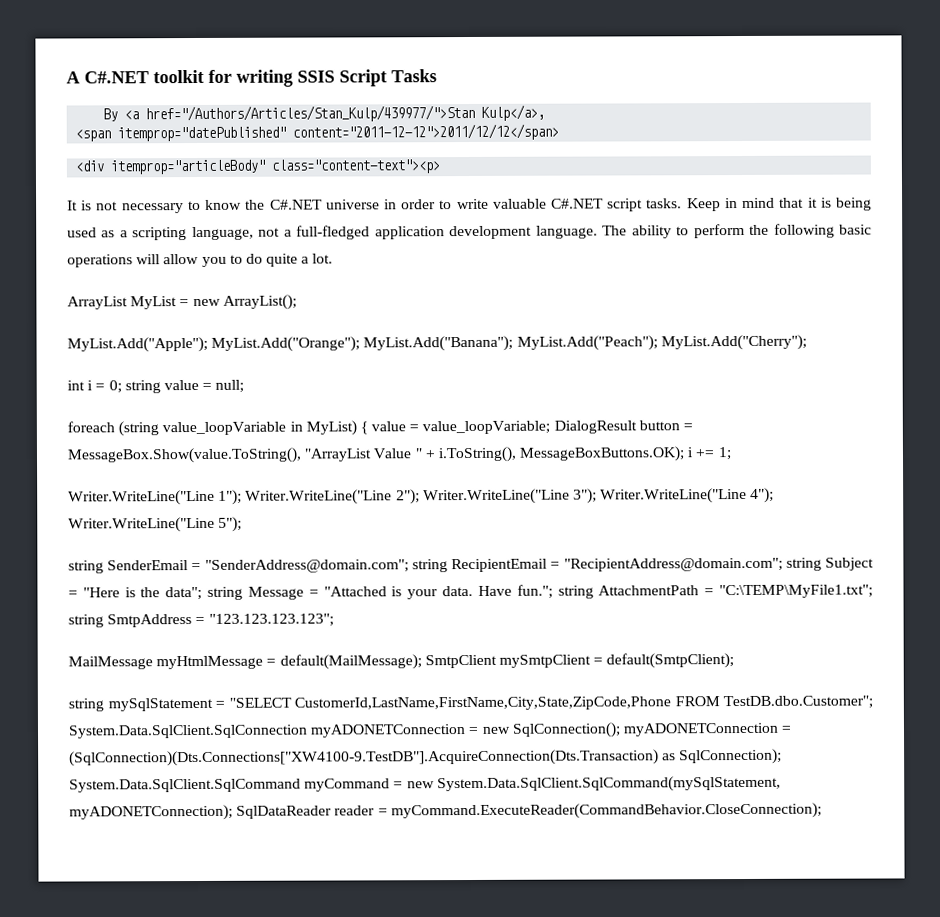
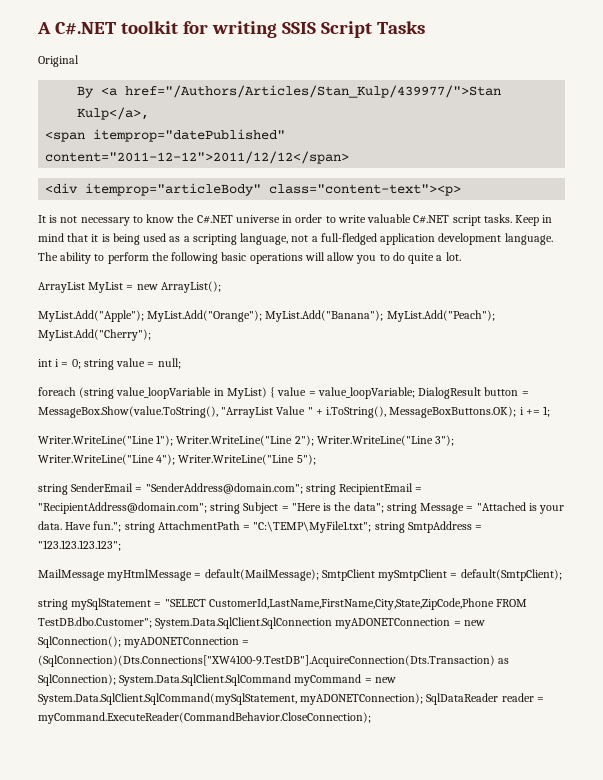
+ Original

